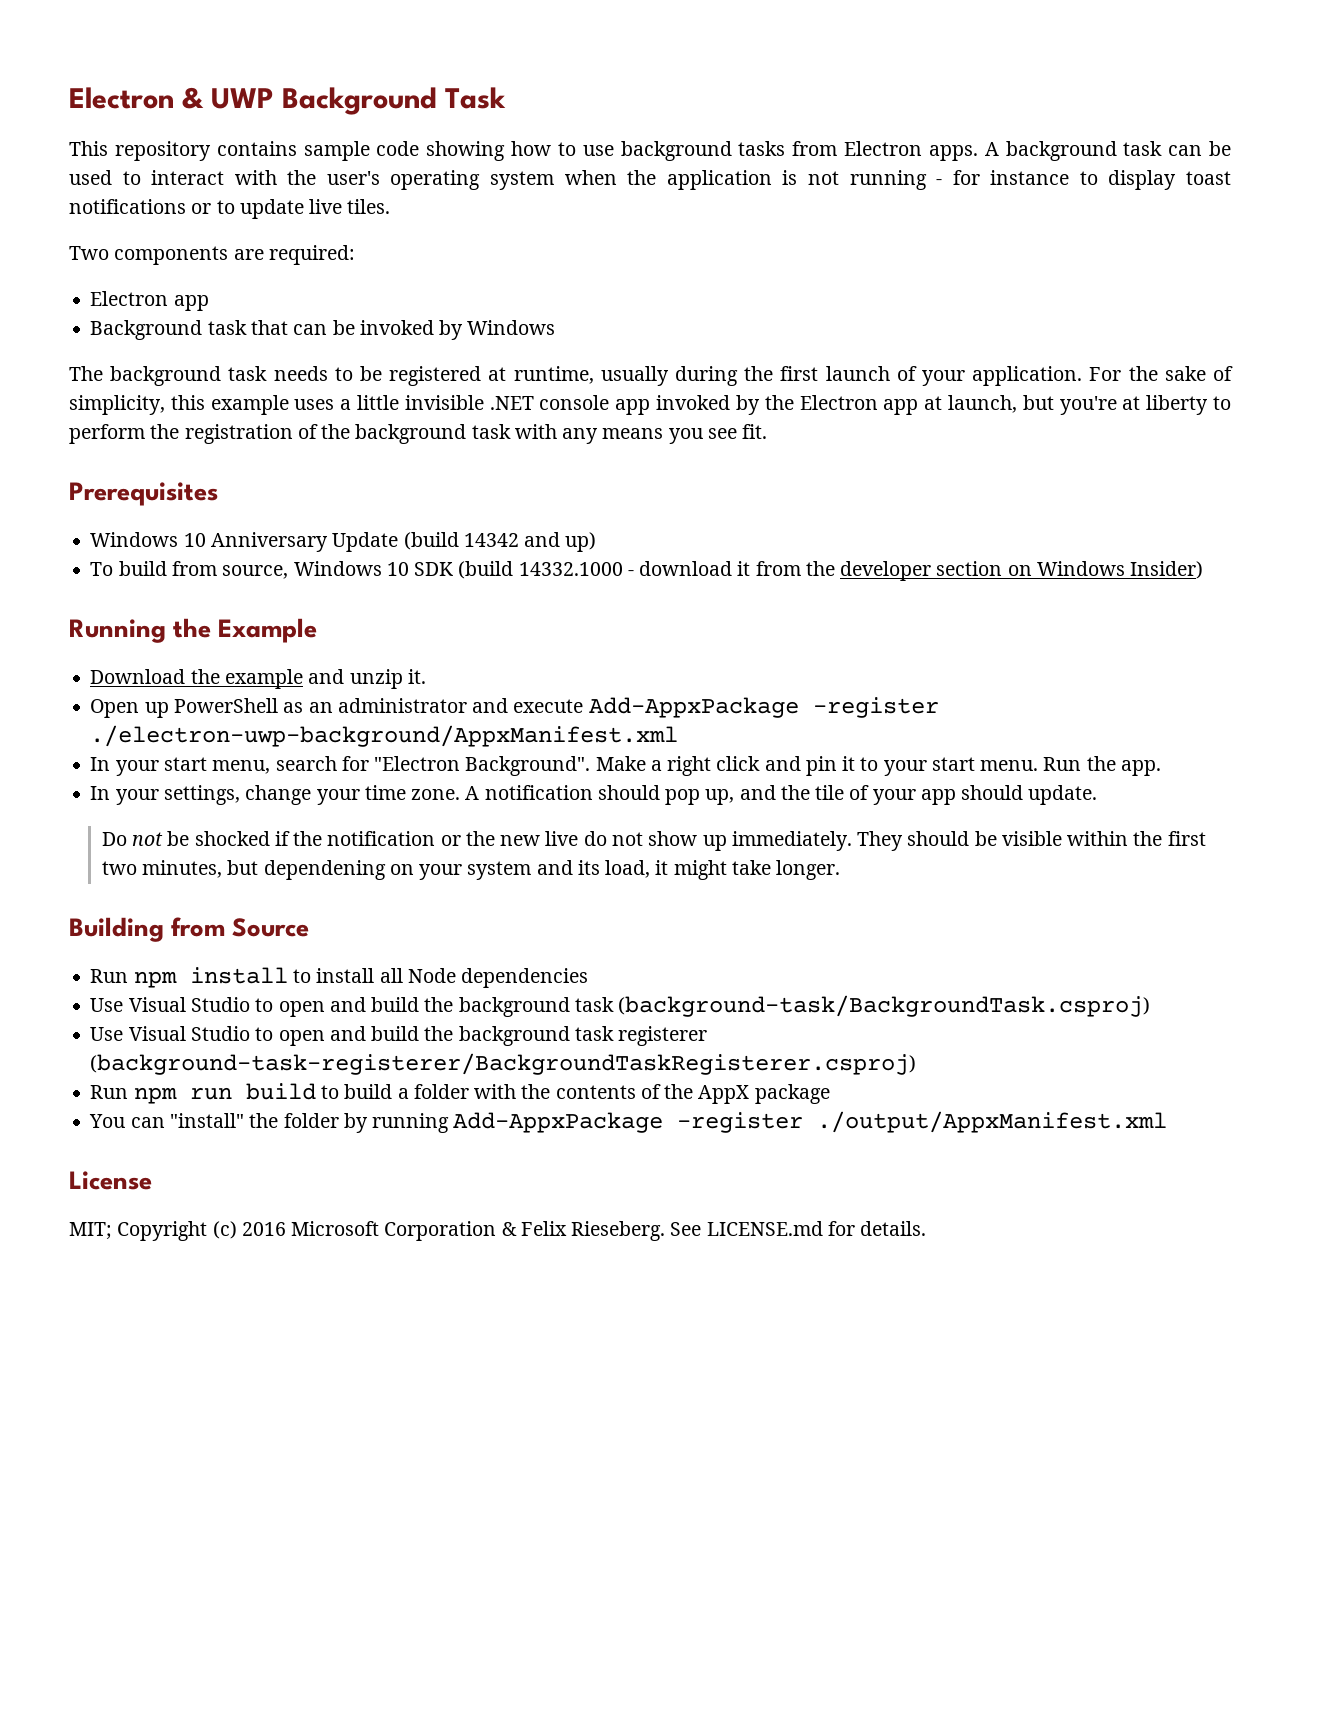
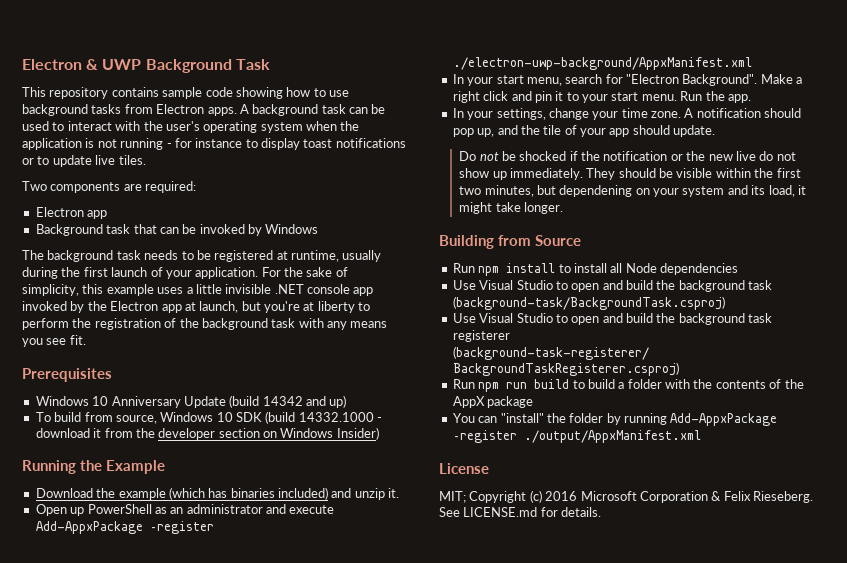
- Download the example and unzip it.
+ Download the example (which has binaries included) and unzip it.

